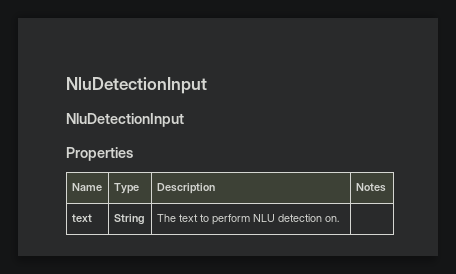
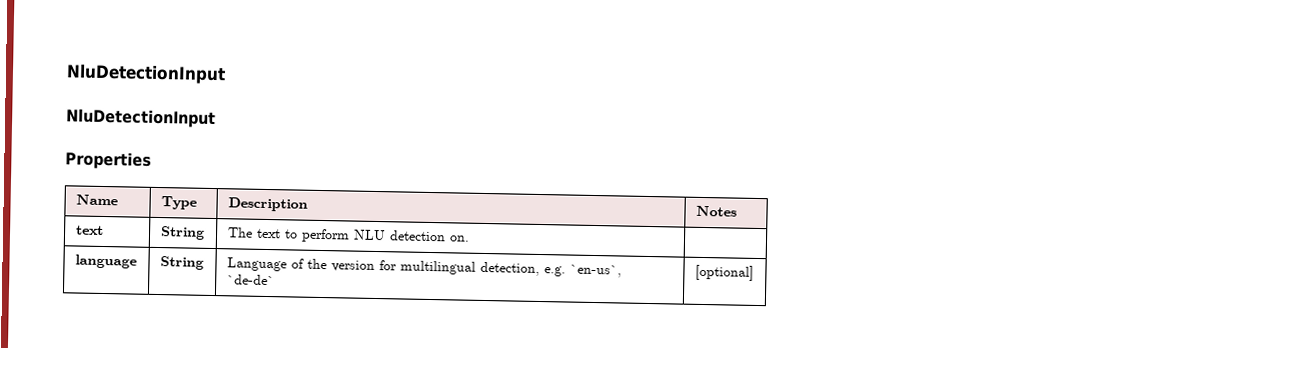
+ language | String | Language of the version for multilingual detection, e.g. `en-us`, `de-de` | [optional]

